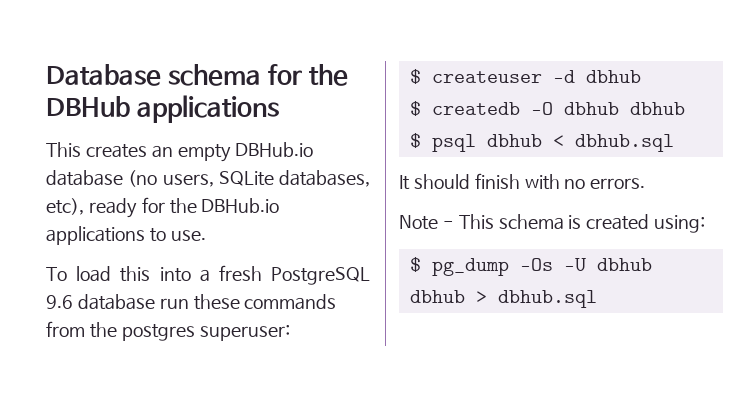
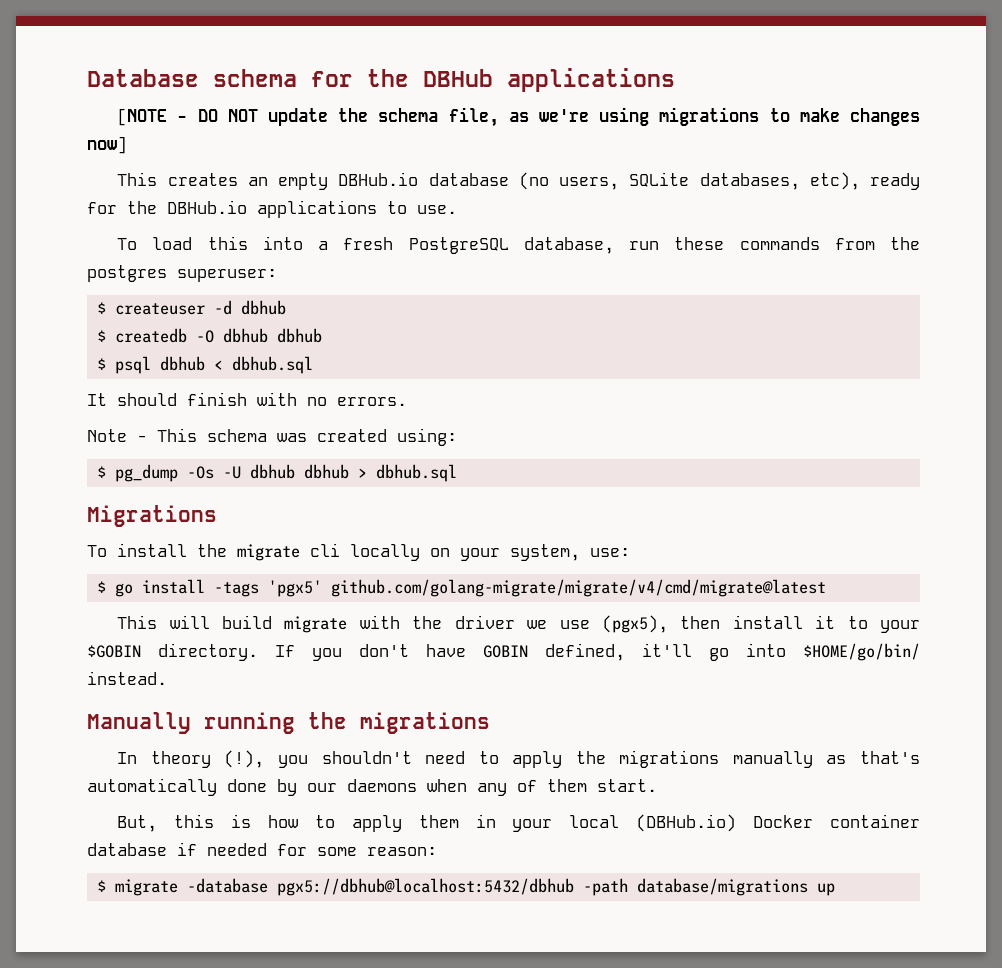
+ [NOTE - DO NOT update the schema file, as we're using migrations to make changes now]
- To load this into a fresh PostgreSQL 9.6 database run these commands from the postgres superuser:
+ To load this into a fresh PostgreSQL database, run these commands from the postgres superuser:
- Note - This schema is created using:
+ Note - This schema was created using:
+ Migrations
+ To install the migrate cli locally on your system, use:
+ $ go install -tags 'pgx5' github.com/golang-migrate/migrate/v4/cmd/migrate@latest
+ This will build migrate with the driver we use (pgx5), then install it to your $GOBIN directory. If you don't have GOBIN defined, it'll go into $HOME/go/bin/ instead.
+ Manually running the migrations
+ In theory (!), you shouldn't need to apply the migrations manually as that's automatically done by our daemons when any of them start.
+ But, this is how to apply them in your local (DBHub.io) Docker container database if needed for some reason:
+ $ migrate -database pgx5://dbhub@localhost:5432/dbhub -path database/migrations up

